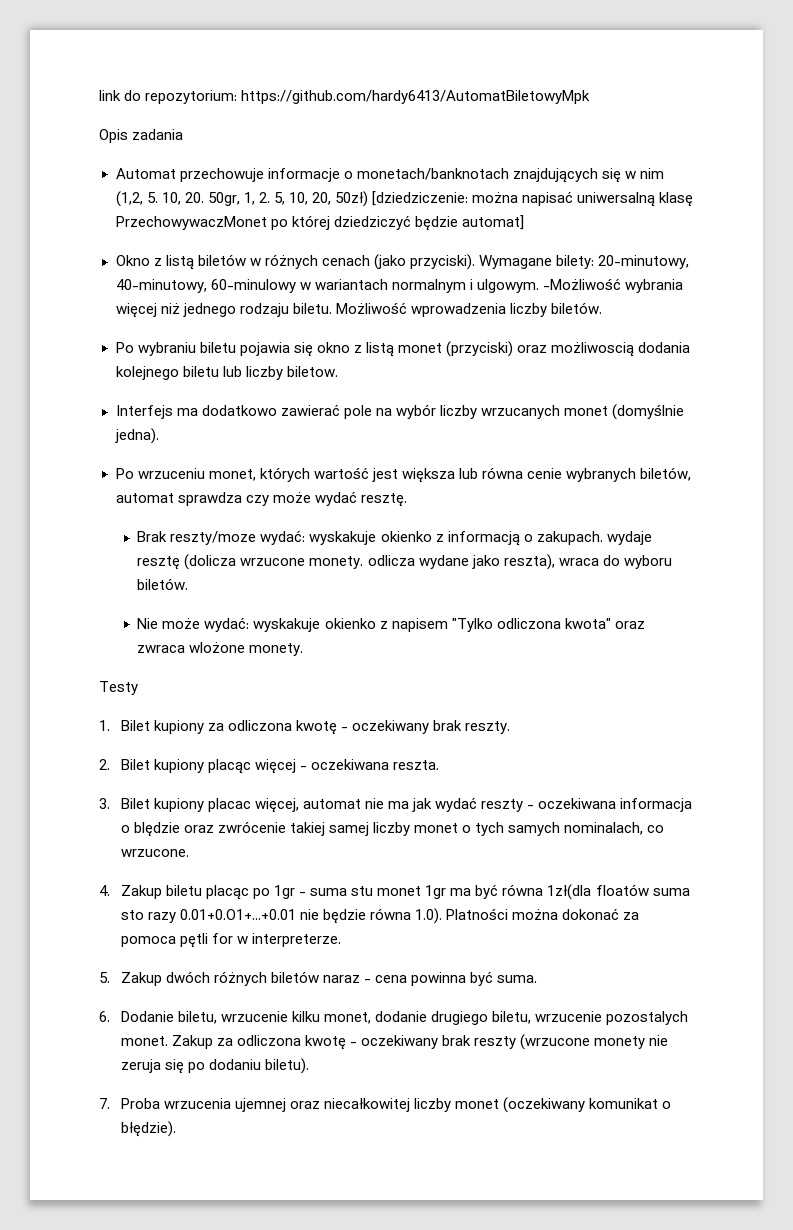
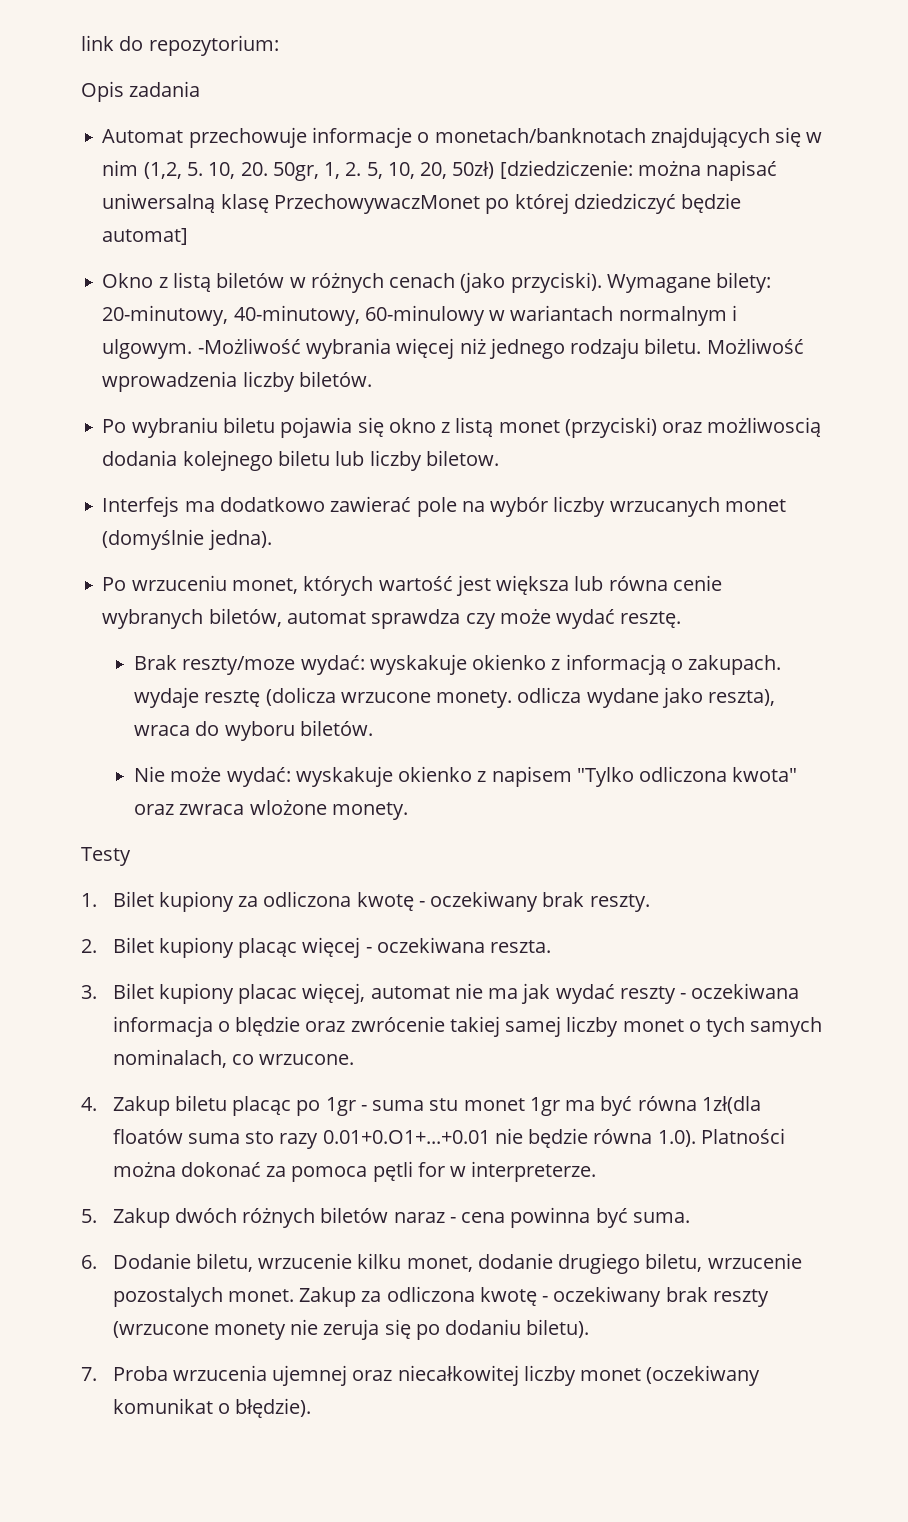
- link do repozytorium: https://github.com/hardy6413/AutomatBiletowyMpk
+ link do repozytorium:

